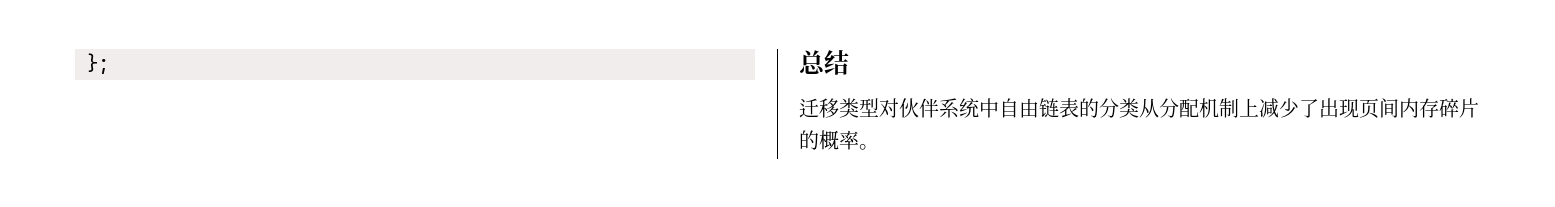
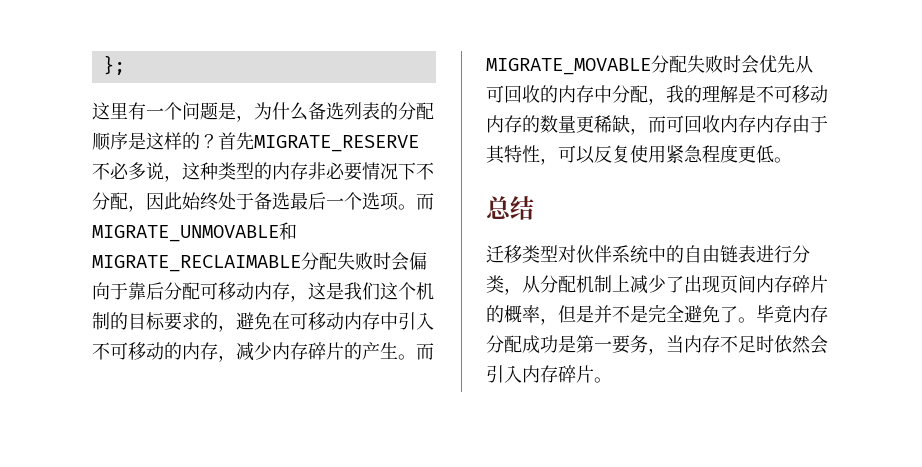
+ 这里有一个问题是，为什么备选列表的分配顺序是这样的？首先MIGRATE_RESERVE不必多说，这种类型的内存非必要情况下不分配，因此始终处于备选最后一个选项。而MIGRATE_UNMOVABLE和MIGRATE_RECLAIMABLE分配失败时会偏向于靠后分配可移动内存，这是我们这个机制的目标要求的，避免在可移动内存中引入不可移动的内存，减少内存碎片的产生。而MIGRATE_MOVABLE分配失败时会优先从可回收的内存中分配，我的理解是不可移动内存的数量更稀缺，而可回收内存内存由于其特性，可以反复使用紧急程度更低。
- 迁移类型对伙伴系统中自由链表的分类从分配机制上减少了出现页间内存碎片的概率。
+ 迁移类型对伙伴系统中的自由链表进行分类，从分配机制上减少了出现页间内存碎片的概率，但是并不是完全避免了。毕竟内存分配成功是第一要务，当内存不足时依然会引入内存碎片。

